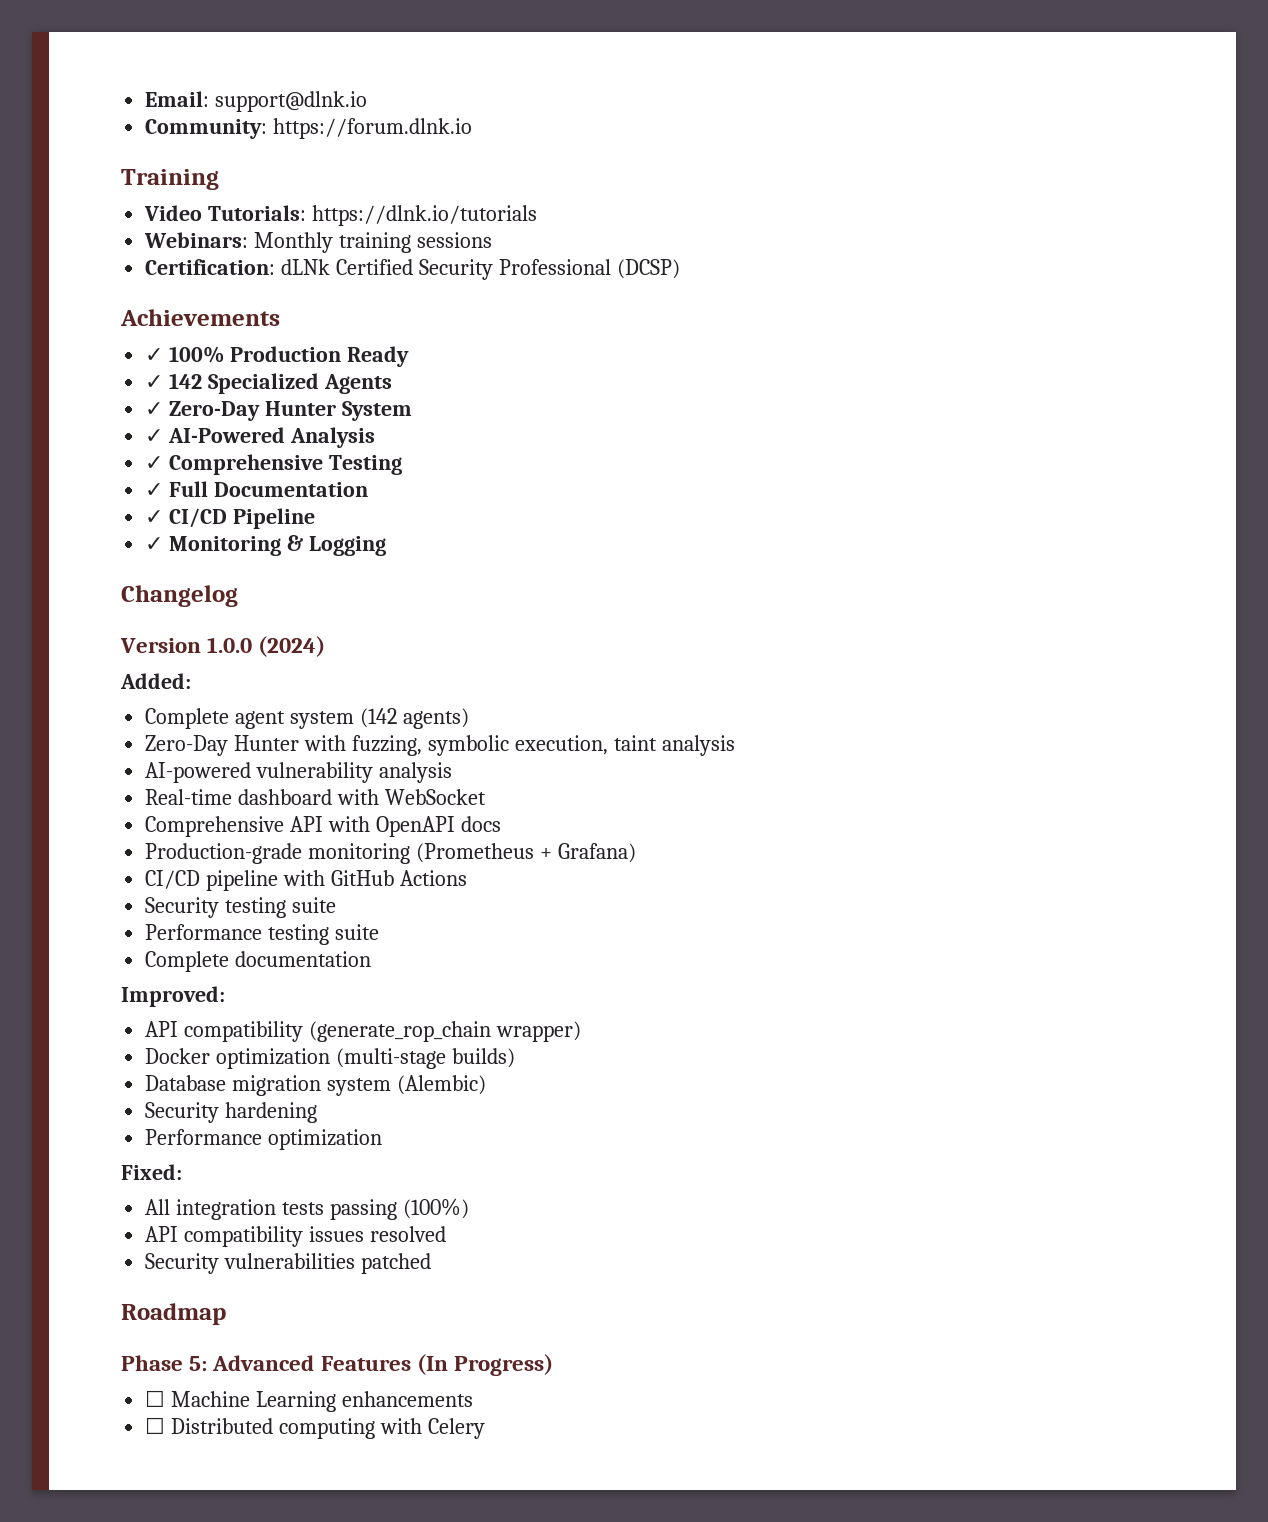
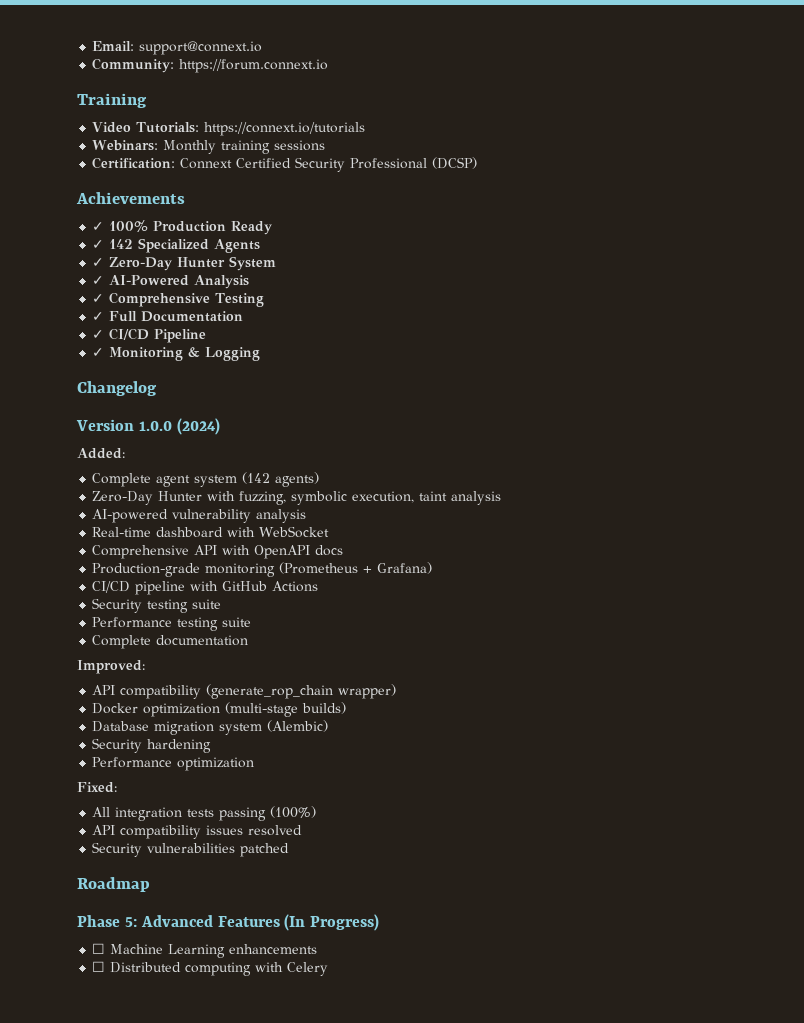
- Email: support@dlnk.io
+ Email: support@connext.io
- Community: https://forum.dlnk.io
+ Community: https://forum.connext.io
- Video Tutorials: https://dlnk.io/tutorials
+ Video Tutorials: https://connext.io/tutorials
- Certification: dLNk Certified Security Professional (DCSP)
+ Certification: Connext Certified Security Professional (DCSP)

